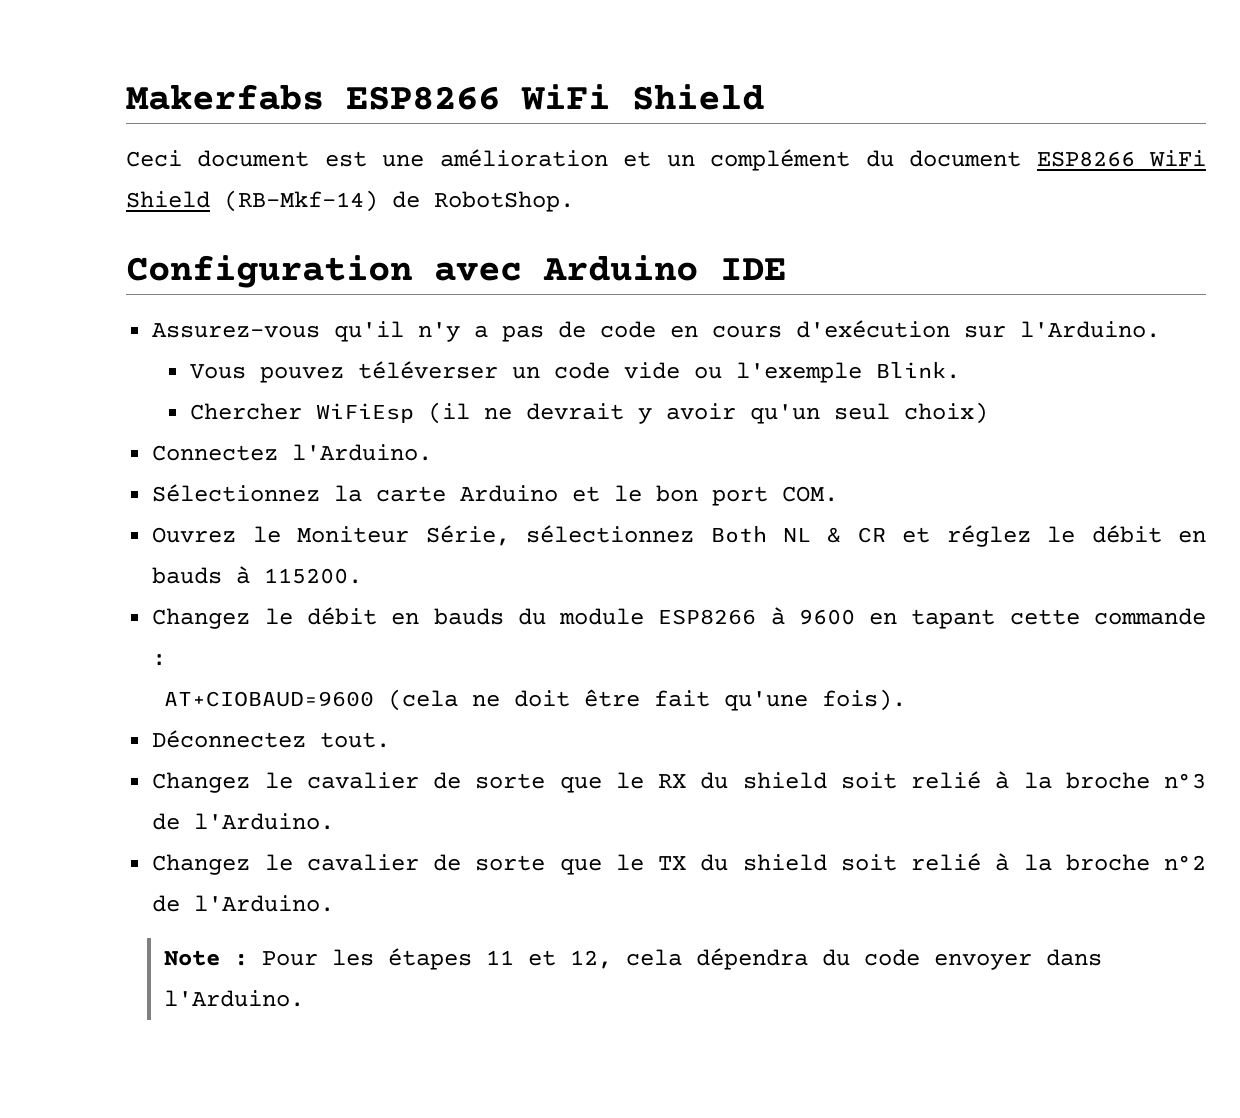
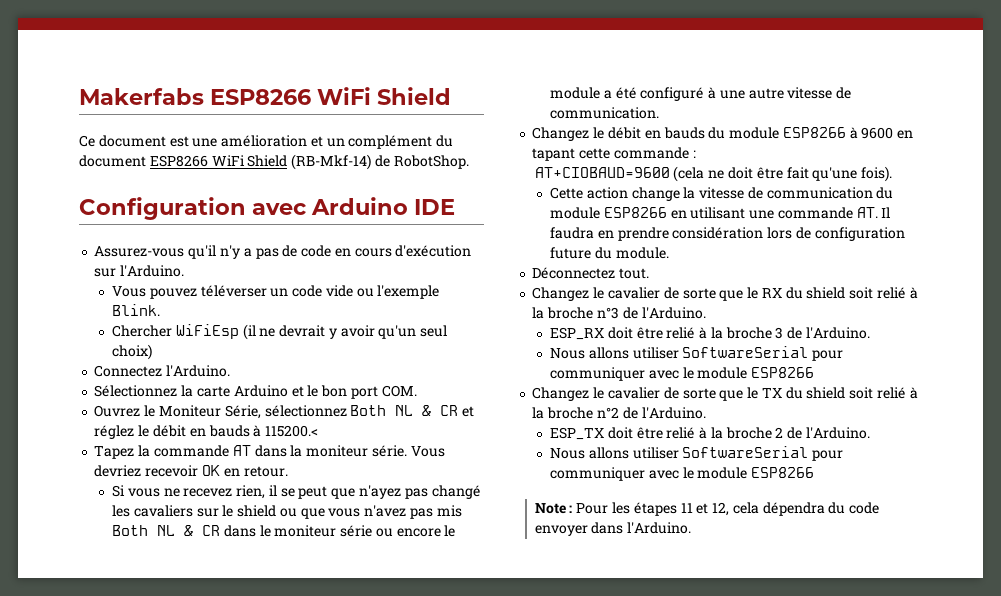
- Ceci document est une amélioration et un complément du document ESP8266 WiFi Shield (RB-Mkf-14) de RobotShop.
+ Ce document est une amélioration et un complément du document ESP8266 WiFi Shield (RB-Mkf-14) de RobotShop.
- Ouvrez le Moniteur Série, sélectionnez Both NL & CR et réglez le débit en bauds à 115200.
+ Ouvrez le Moniteur Série, sélectionnez Both NL & CR et réglez le débit en bauds à 115200.<
+ Tapez la commande AT dans la moniteur série. Vous devriez recevoir OK en retour.
+ Si vous ne recevez rien, il se peut que n'ayez pas changé les cavaliers sur le shield ou que vous n'avez pas mis Both NL & CR dans le moniteur série ou encore le module a été configuré à une autre vitesse de communication.
+ Cette action change la vitesse de communication du module ESP8266 en utilisant une commande AT. Il faudra en prendre considération lors de configuration future du module.
+ ESP_RX doit être relié à la broche 3 de l'Arduino.
+ Nous allons utiliser SoftwareSerial pour communiquer avec le module ESP8266
+ ESP_TX doit être relié à la broche 2 de l'Arduino.
+ Nous allons utiliser SoftwareSerial pour communiquer avec le module ESP8266

